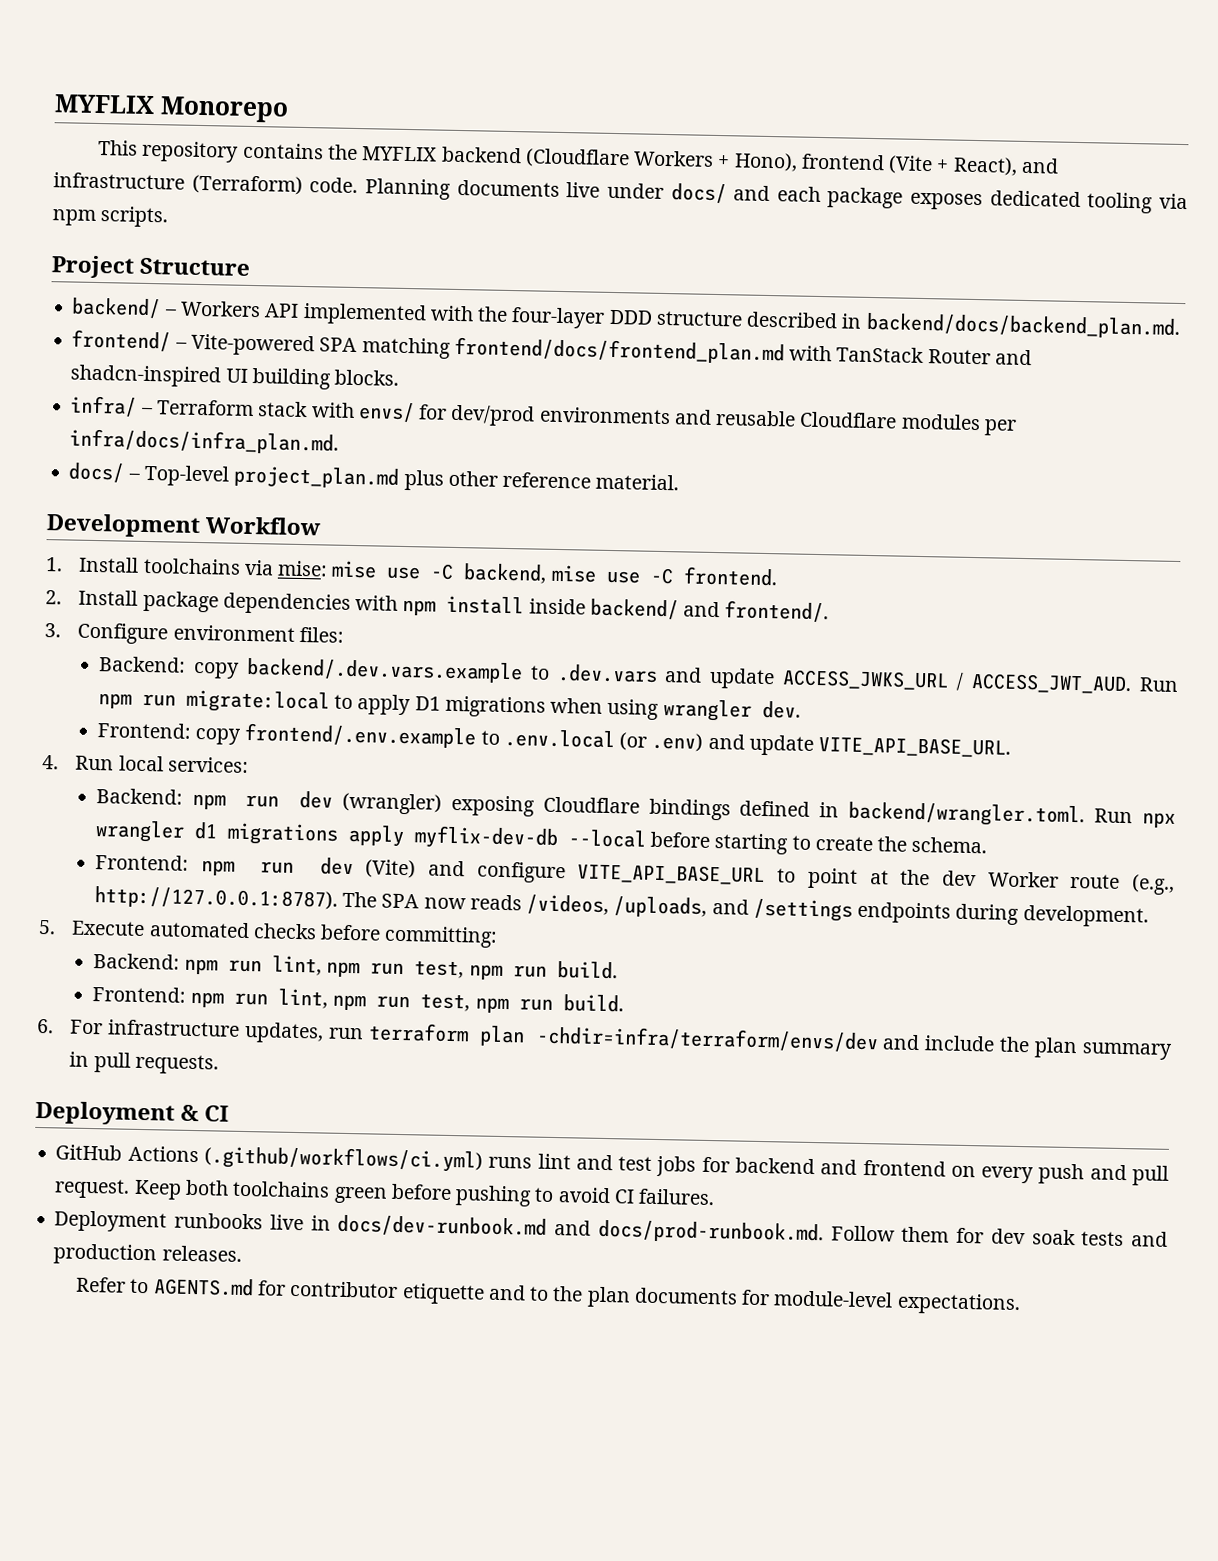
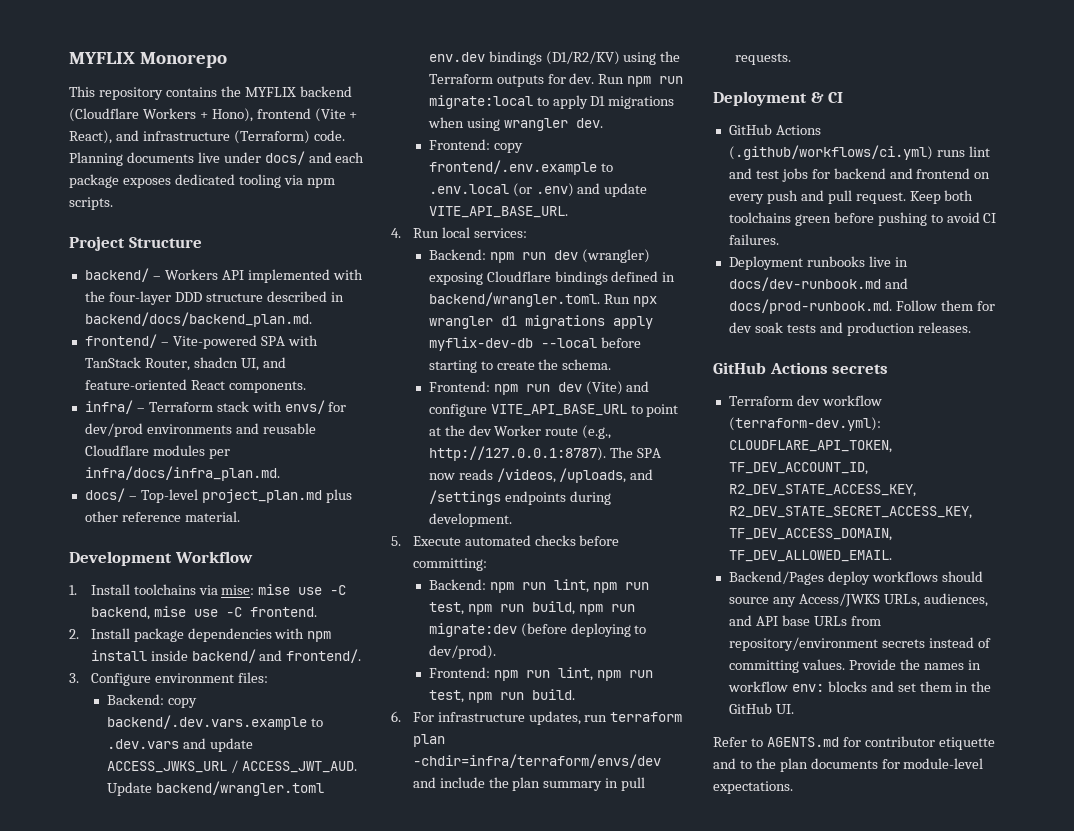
- frontend/ – Vite-powered SPA matching frontend/docs/frontend_plan.md with TanStack Router and shadcn-inspired UI building blocks.
+ frontend/ – Vite-powered SPA with TanStack Router, shadcn UI, and feature-oriented React components.
+ Update backend/wrangler.toml env.dev bindings (D1/R2/KV) using the Terraform outputs for dev.
- Backend: npm run lint, npm run test, npm run build.
+ Backend: npm run lint, npm run test, npm run build, npm run migrate:dev (before deploying to dev/prod).
+ GitHub Actions secrets
+ Terraform dev workflow (terraform-dev.yml): CLOUDFLARE_API_TOKEN, TF_DEV_ACCOUNT_ID, R2_DEV_STATE_ACCESS_KEY, R2_DEV_STATE_SECRET_ACCESS_KEY, TF_DEV_ACCESS_DOMAIN, TF_DEV_ALLOWED_EMAIL.
+ Backend/Pages deploy workflows should source any Access/JWKS URLs, audiences, and API base URLs from repository/environment secrets instead of committing values. Provide the names in workflow env: blocks and set them in the GitHub UI.

